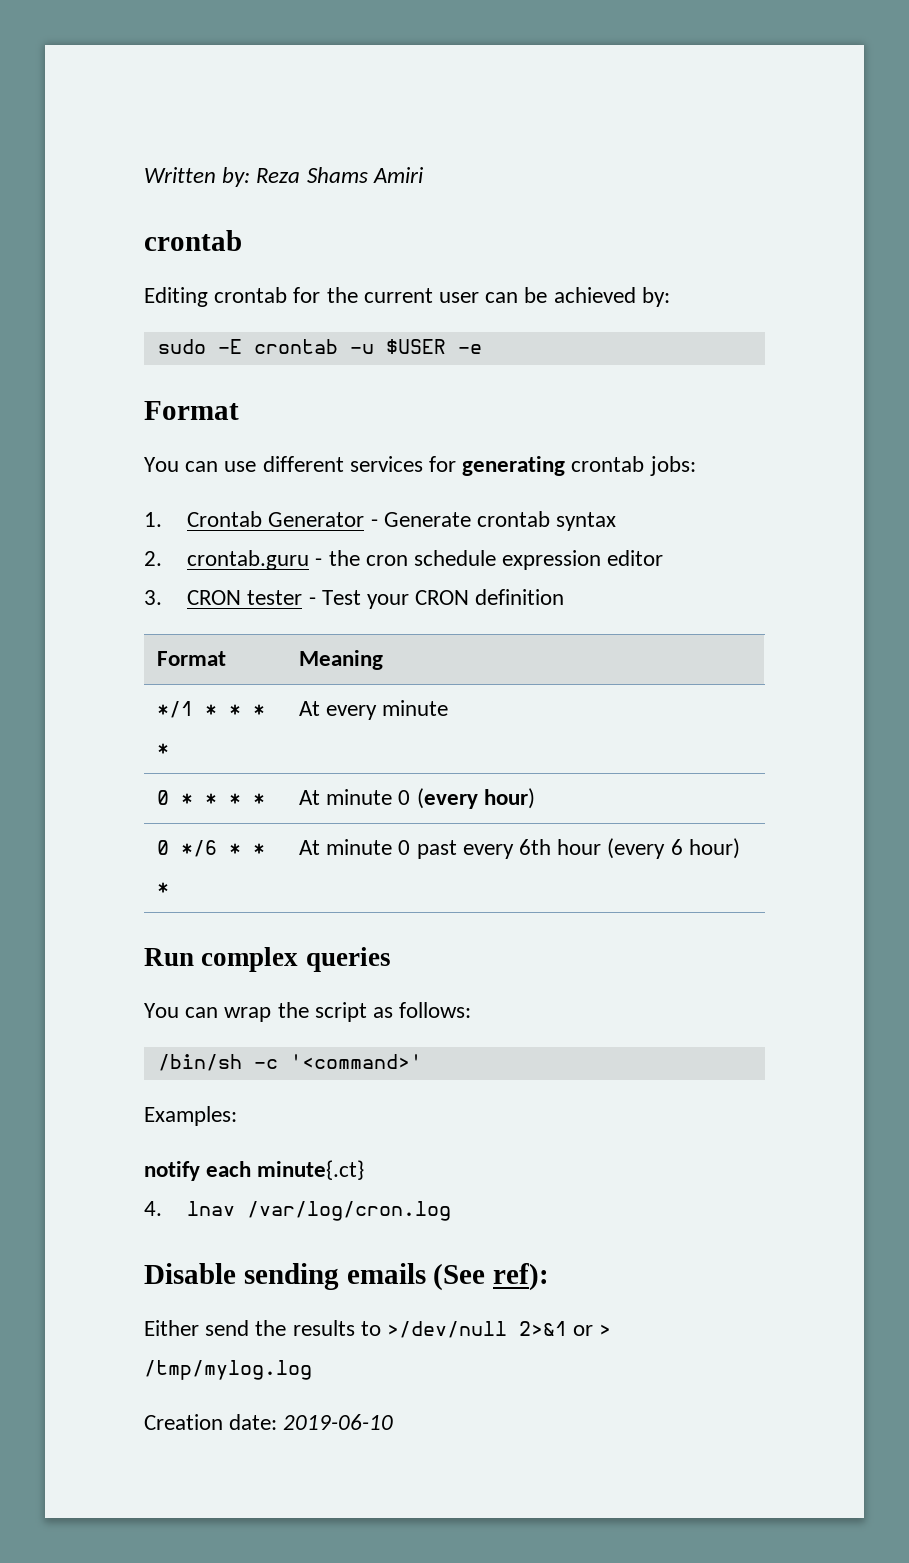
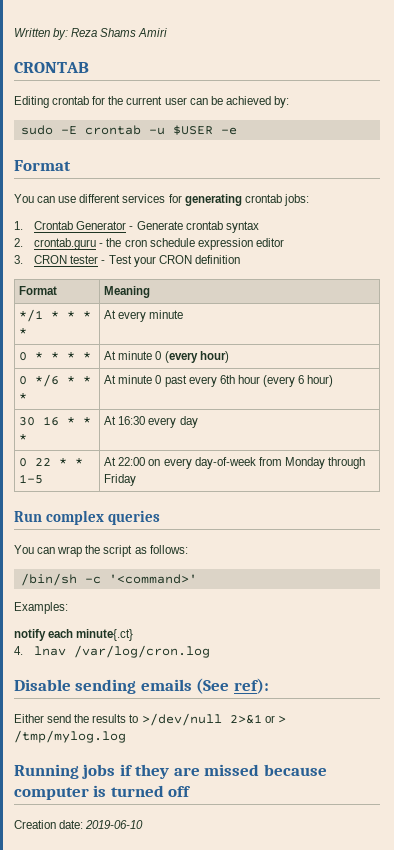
  Written by: Reza Shams Amiri
- crontab
+ CRONTAB
+ 30 16 * * * | At 16:30 every day
+ 0 22 * * 1-5 | At 22:00 on every day-of-week from Monday through Friday
+ Running jobs if they are missed because computer is turned off

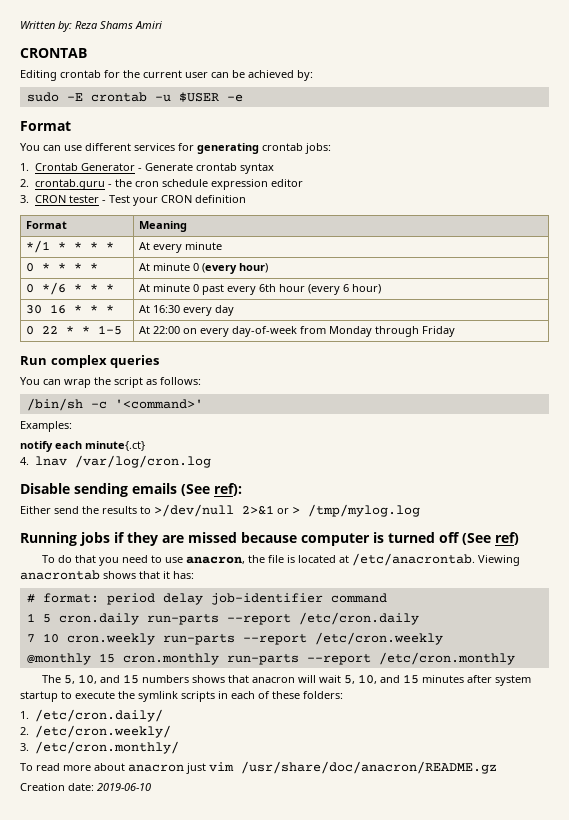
- Running jobs if they are missed because computer is turned off
+ Running jobs if they are missed because computer is turned off (See ref)
+ To do that you need to use anacron, the file is located at /etc/anacrontab. Viewing anacrontab shows that it has:
+ # format: period delay job-identifier command
+ 1 5 cron.daily run-parts --report /etc/cron.daily
+ 7 10 cron.weekly run-parts --report /etc/cron.weekly
+ @monthly 15 cron.monthly run-parts --report /etc/cron.monthly
+ The 5, 10, and 15 numbers shows that anacron will wait 5, 10, and 15 minutes after system startup to execute the symlink scripts in each of these folders:
+ 1. /etc/cron.daily/
+ 2. /etc/cron.weekly/
+ 3. /etc/cron.monthly/
+ To read more about anacron just vim /usr/share/doc/anacron/README.gz

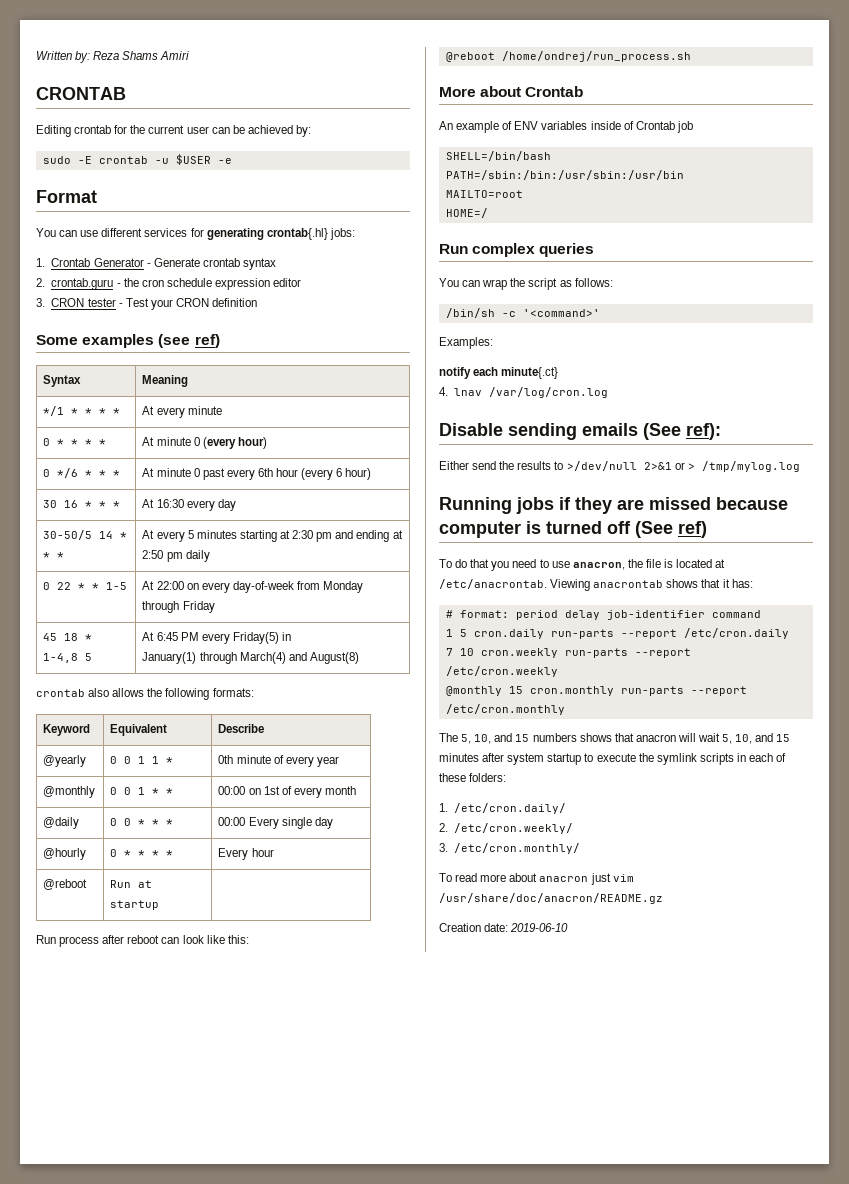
- You can use different services for generating crontab jobs:
+ You can use different services for generating crontab{.hl} jobs:
- Format | Meaning
+ Some examples (see ref)
+ Syntax | Meaning
+ 30-50/5 14 * * * | At every 5 minutes starting at 2:30 pm and ending at 2:50 pm daily
+ 45 18 * 1-4,8 5 | At 6:45 PM every Friday(5) in
+ January(1) through March(4) and August(8)
+ crontab also allows the following formats:
+ Keyword | Equivalent | Describe
+ @yearly | 0 0 1 1 * | 0th minute of every year
+ @monthly | 0 0 1 * * | 00:00 on 1st of every month
+ @daily | 0 0 * * * | 00:00 Every single day
+ @hourly | 0 * * * * | Every hour
+ @reboot | Run at startup |
+ Run process after reboot can look like this:
+ @reboot /home/ondrej/run_process.sh
+ More about Crontab
+ An example of ENV variables inside of Crontab job
+ SHELL=/bin/bash
+ PATH=/sbin:/bin:/usr/sbin:/usr/bin
+ MAILTO=root
+ HOME=/

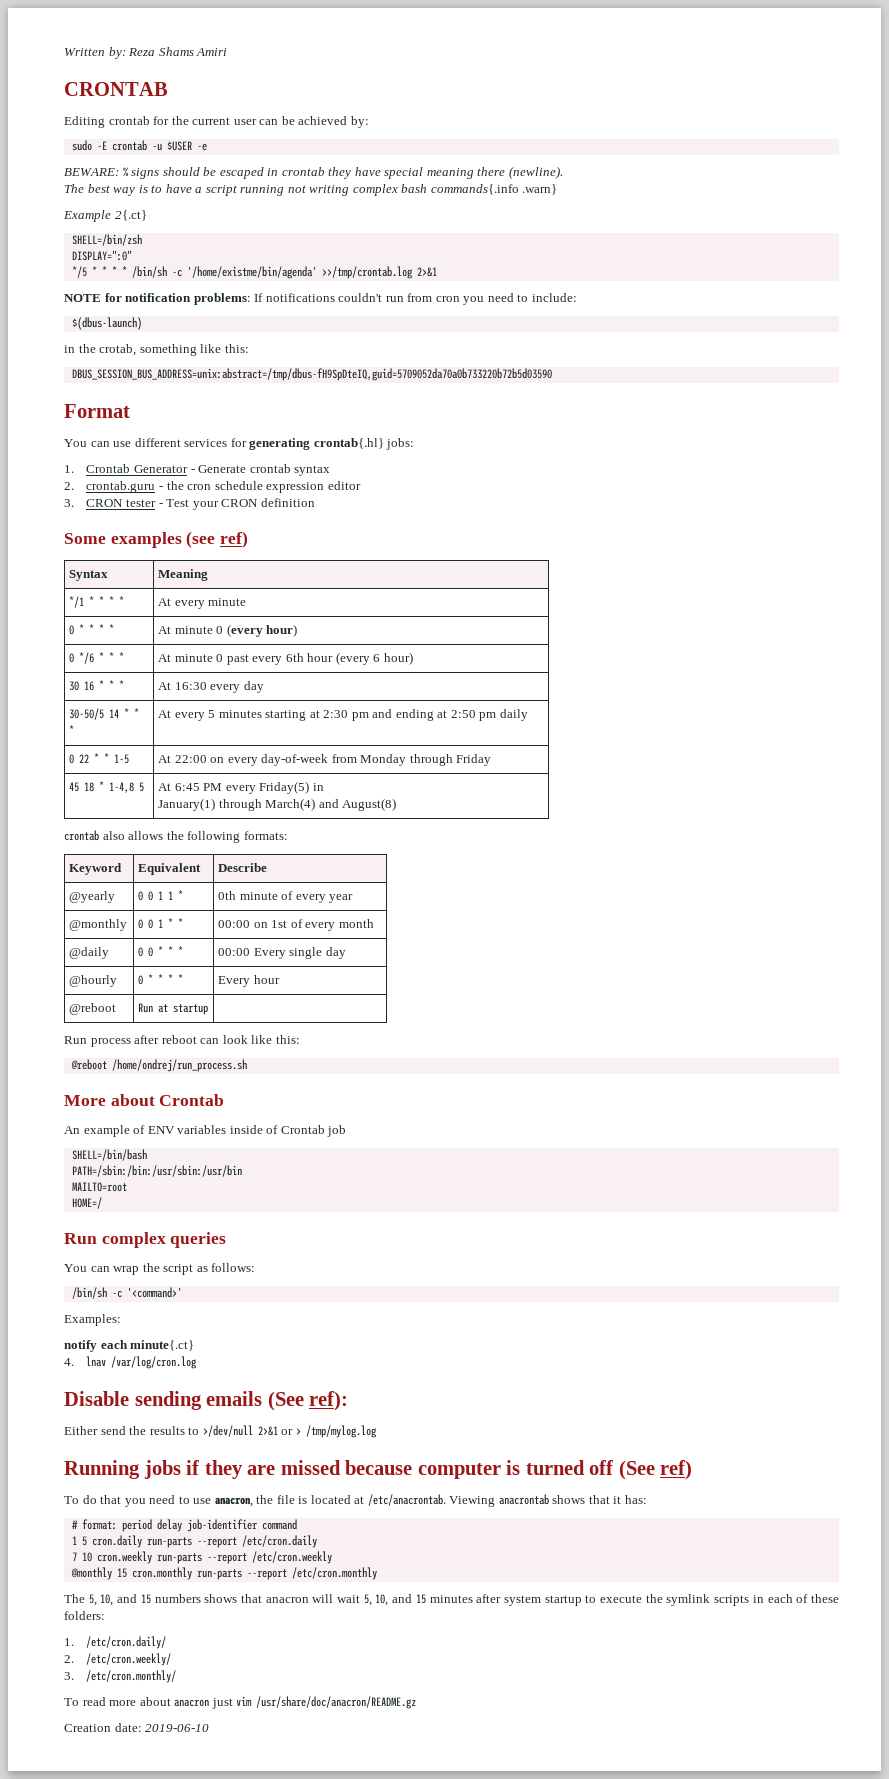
+ BEWARE: % signs should be escaped in crontab they have special meaning there (newline).
+ The best way is to have a script running not writing complex bash commands{.info .warn}
+ Example 2{.ct}
+ SHELL=/bin/zsh
+ DISPLAY=":0"
+ */5 * * * * /bin/sh -c '/home/existme/bin/agenda' >>/tmp/crontab.log 2>&1
+ NOTE for notification problems: If notifications couldn't run from cron you need to include:
+ $(dbus-launch)
+ in the crotab, something like this:
+ DBUS_SESSION_BUS_ADDRESS=unix:abstract=/tmp/dbus-fH9SpDteIQ,guid=5709052da70a0b733220b72b5d03590

